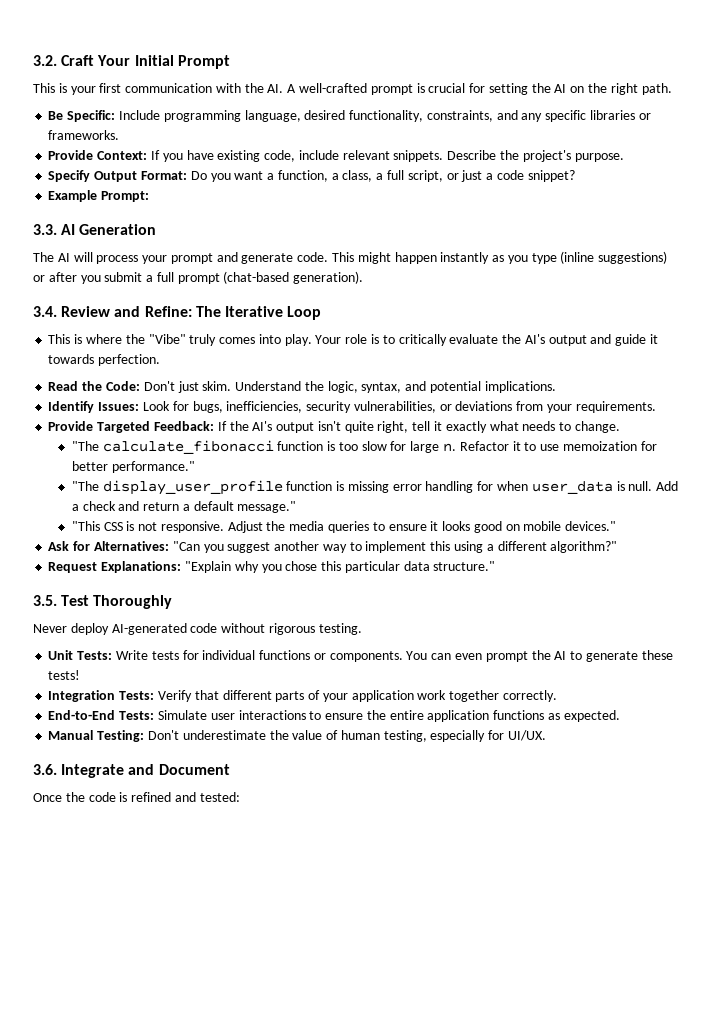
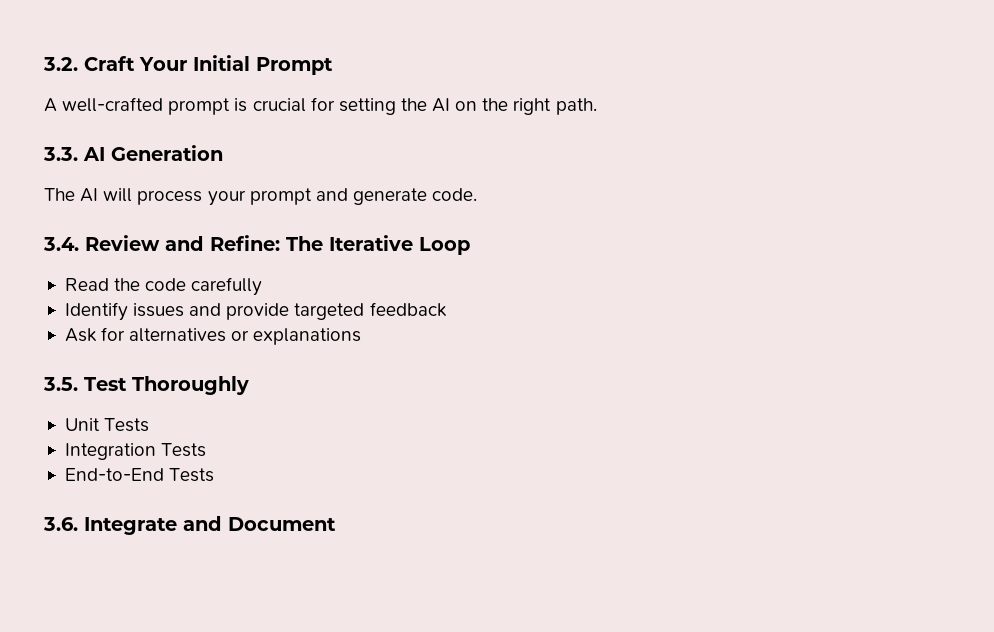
- This is your first communication with the AI. A well-crafted prompt is crucial for setting the AI on the right path.
+ A well-crafted prompt is crucial for setting the AI on the right path.
- Be Specific: Include programming language, desired functionality, constraints, and any specific libraries or frameworks.
- Provide Context: If you have existing code, include relevant snippets. Describe the project's purpose.
- Specify Output Format: Do you want a function, a class, a full script, or just a code snippet?
- Example Prompt:
- This might happen instantly as you type (inline suggestions) or after you submit a full prompt (chat-based generation).
- This is where the "Vibe" truly comes into play. Your role is to critically evaluate the AI's output and guide it towards perfection.
- Read the Code: Don't just skim. Understand the logic, syntax, and potential implications.
- Identify Issues: Look for bugs, inefficiencies, security vulnerabilities, or deviations from your requirements.
- Provide Targeted Feedback: If the AI's output isn't quite right, tell it exactly what needs to change.
- "The calculate_fibonacci function is too slow for large n. Refactor it to use memoization for better performance."
- "The display_user_profile function is missing error handling for when user_data is null. Add a check and return a default message."
- "This CSS is not responsive. Adjust the media queries to ensure it looks good on mobile devices."
- Ask for Alternatives: "Can you suggest another way to implement this using a different algorithm?"
- Request Explanations: "Explain why you chose this particular data structure."
+ Read the code carefully
+ Identify issues and provide targeted feedback
+ Ask for alternatives or explanations
  3.5. Test Thoroughly
- Never deploy AI-generated code without rigorous testing.
- Unit Tests: Write tests for individual functions or components. You can even prompt the AI to generate these tests!
- Integration Tests: Verify that different parts of your application work together correctly.
- End-to-End Tests: Simulate user interactions to ensure the entire application functions as expected.
- Manual Testing: Don't underestimate the value of human testing, especially for UI/UX.
+ Unit Tests
+ Integration Tests
+ End-to-End Tests
  3.6. Integrate and Document
- Once the code is refined and tested:

